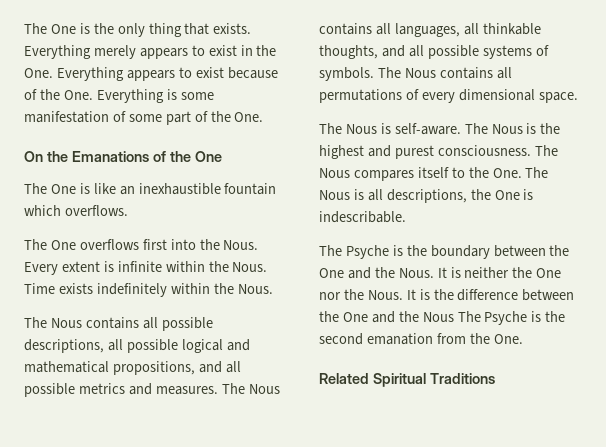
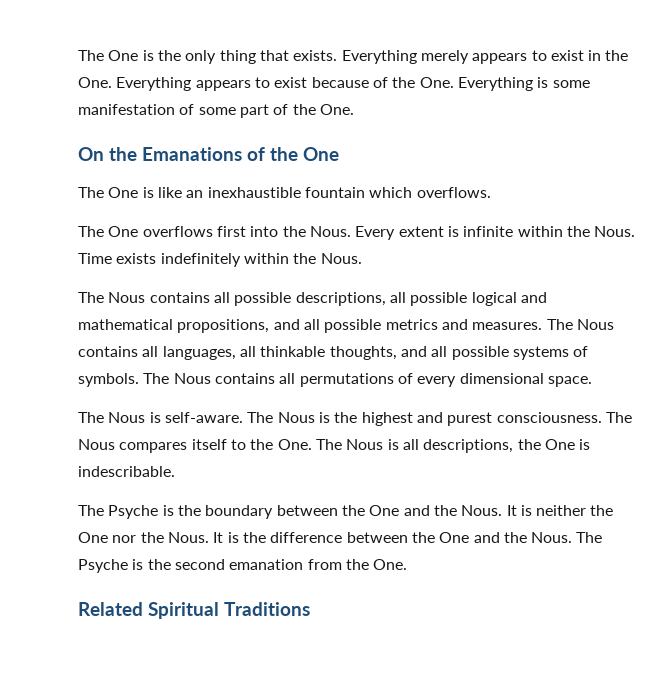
- It is the difference between the One and the Nous The Psyche is the second emanation from the One.
+ It is the difference between the One and the Nous. The Psyche is the second emanation from the One.

